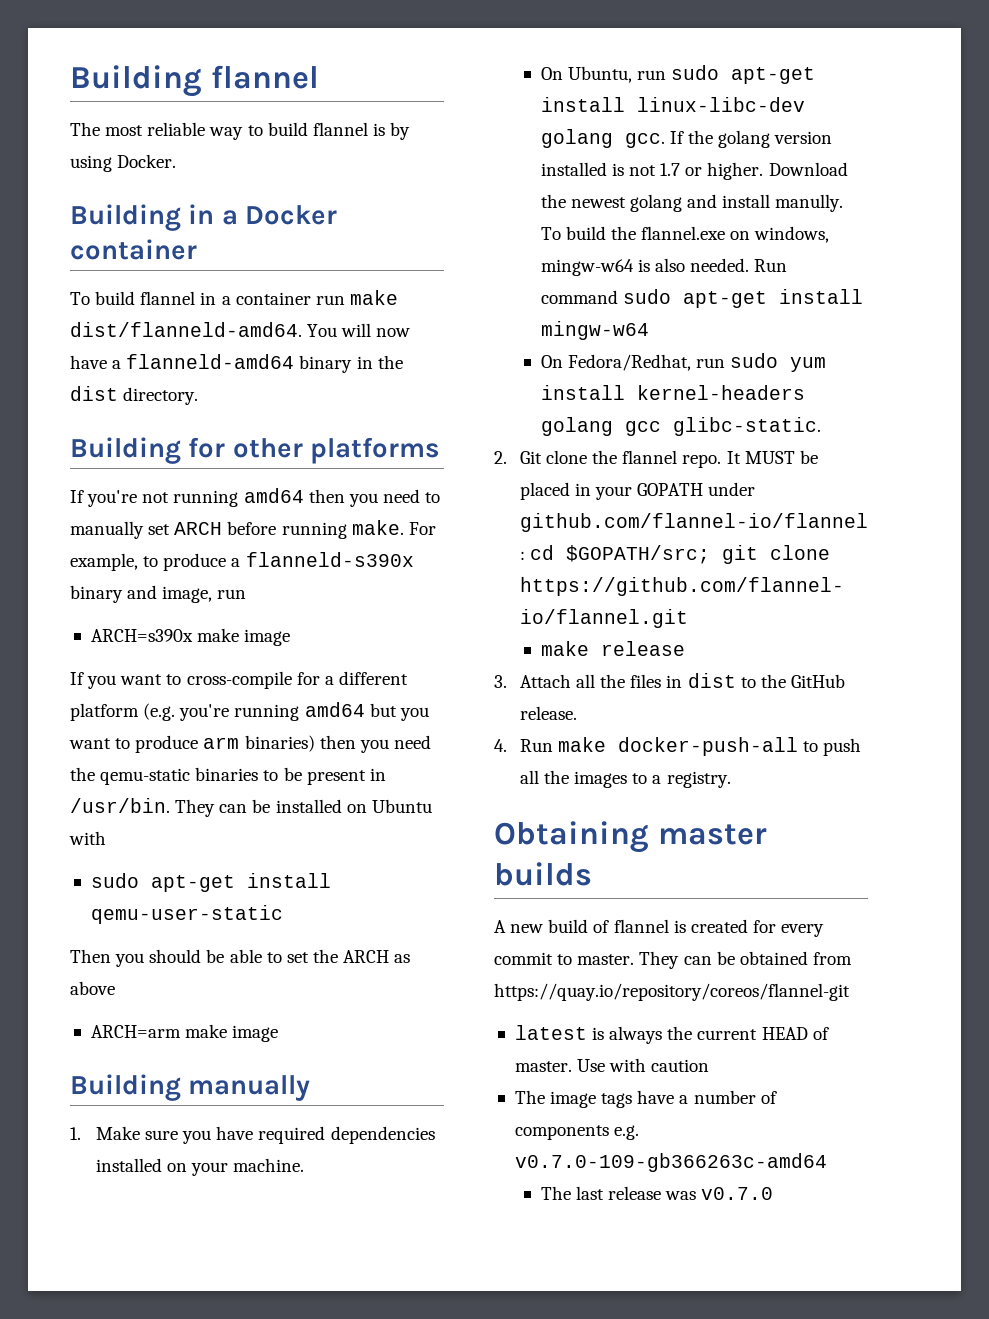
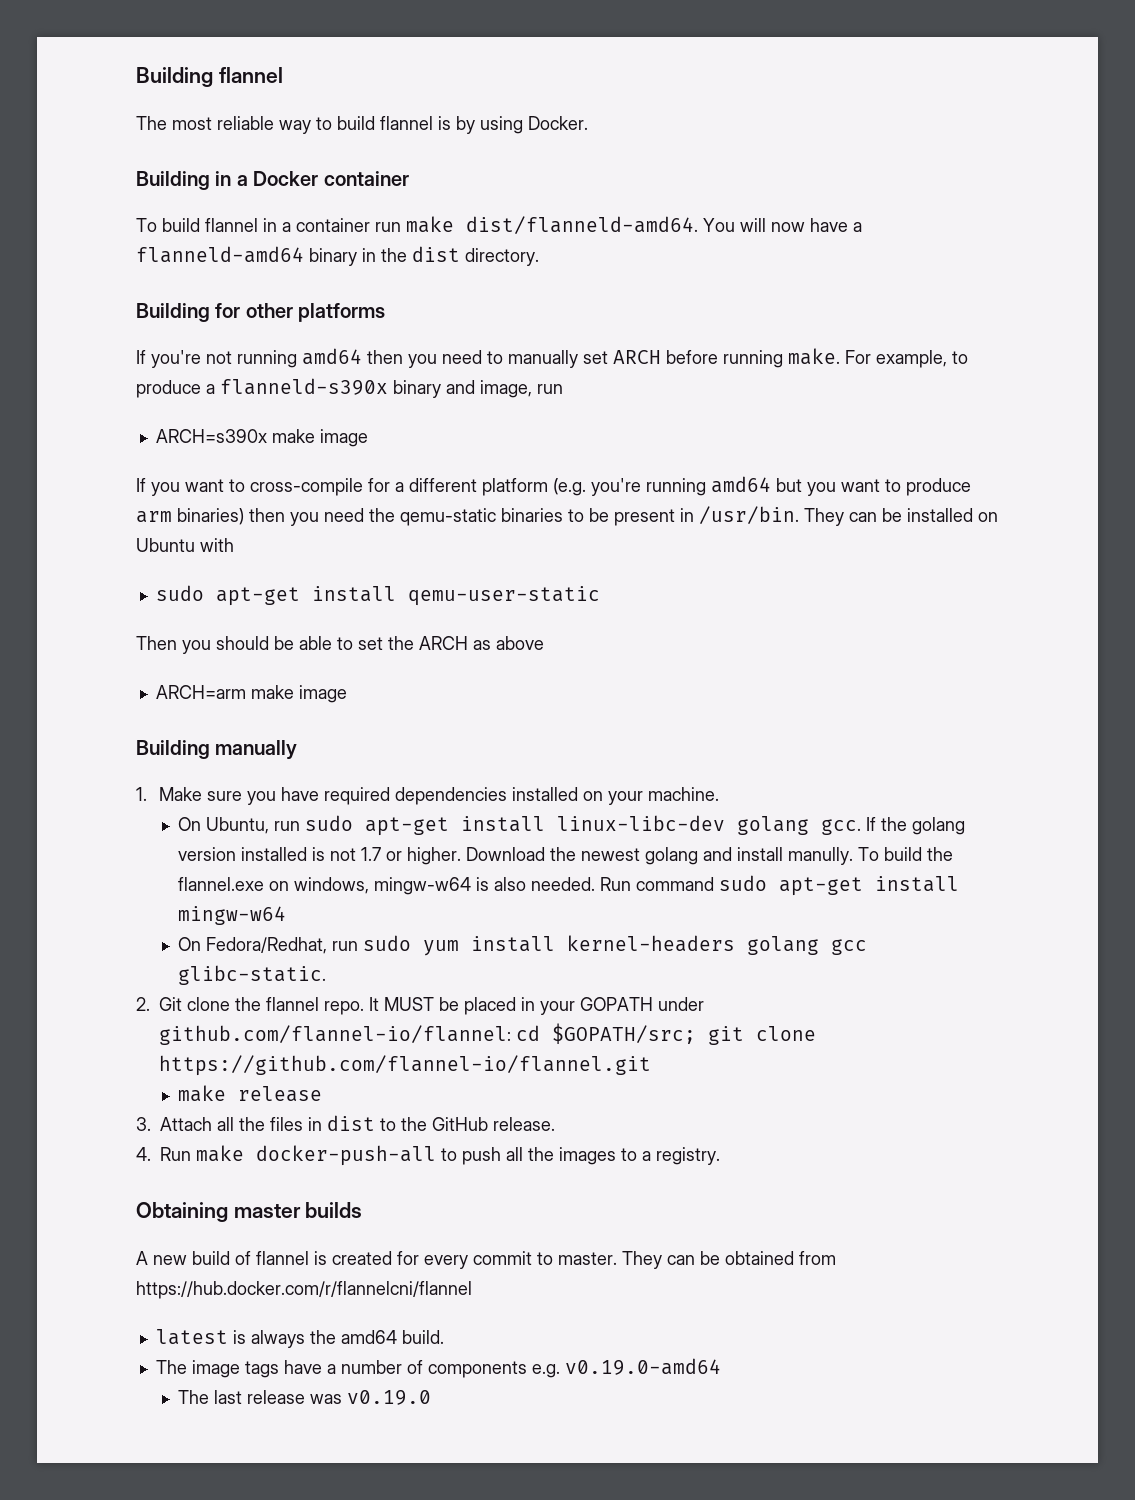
- They can be obtained from https://quay.io/repository/coreos/flannel-git
+ They can be obtained from https://hub.docker.com/r/flannelcni/flannel
- latest is always the current HEAD of master. Use with caution
+ latest is always the amd64 build.
- The image tags have a number of components e.g. v0.7.0-109-gb366263c-amd64
+ The image tags have a number of components e.g. v0.19.0-amd64
- The last release was v0.7.0
+ The last release was v0.19.0

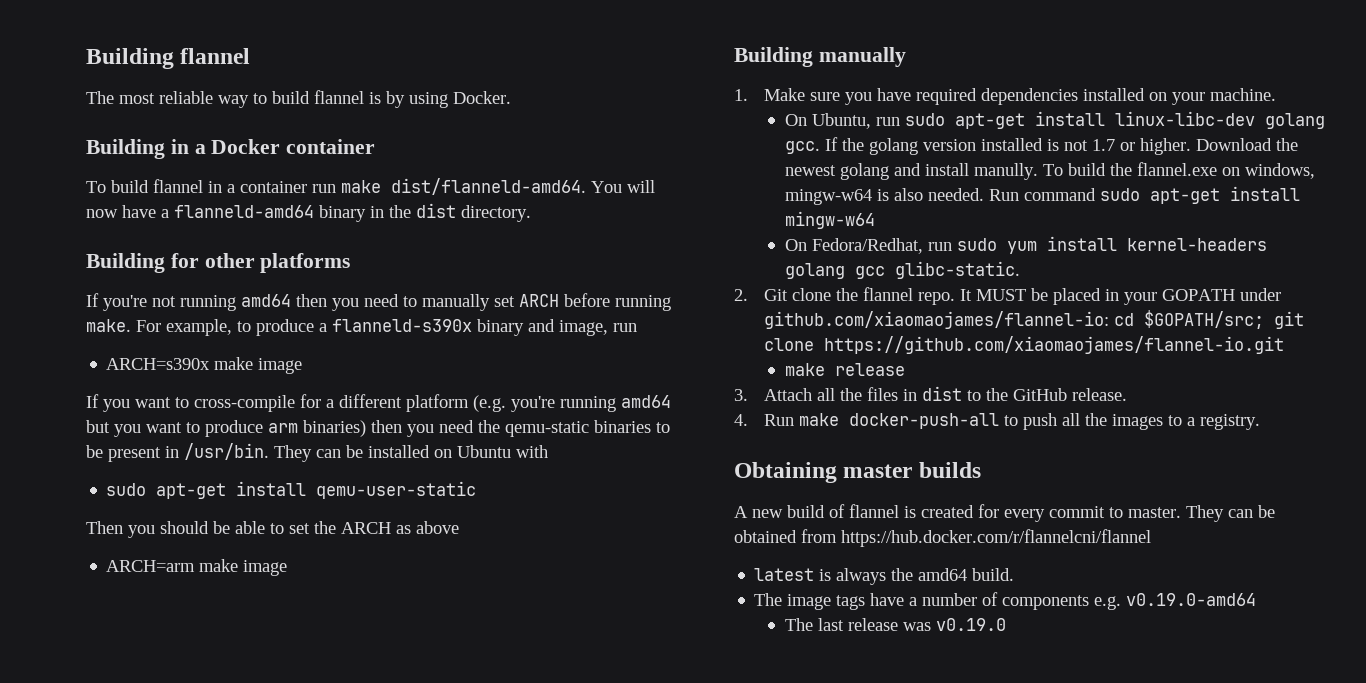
- It MUST be placed in your GOPATH under github.com/flannel-io/flannel: cd $GOPATH/src; git clone https://github.com/flannel-io/flannel.git
+ It MUST be placed in your GOPATH under github.com/xiaomaojames/flannel-io: cd $GOPATH/src; git clone https://github.com/xiaomaojames/flannel-io.git

